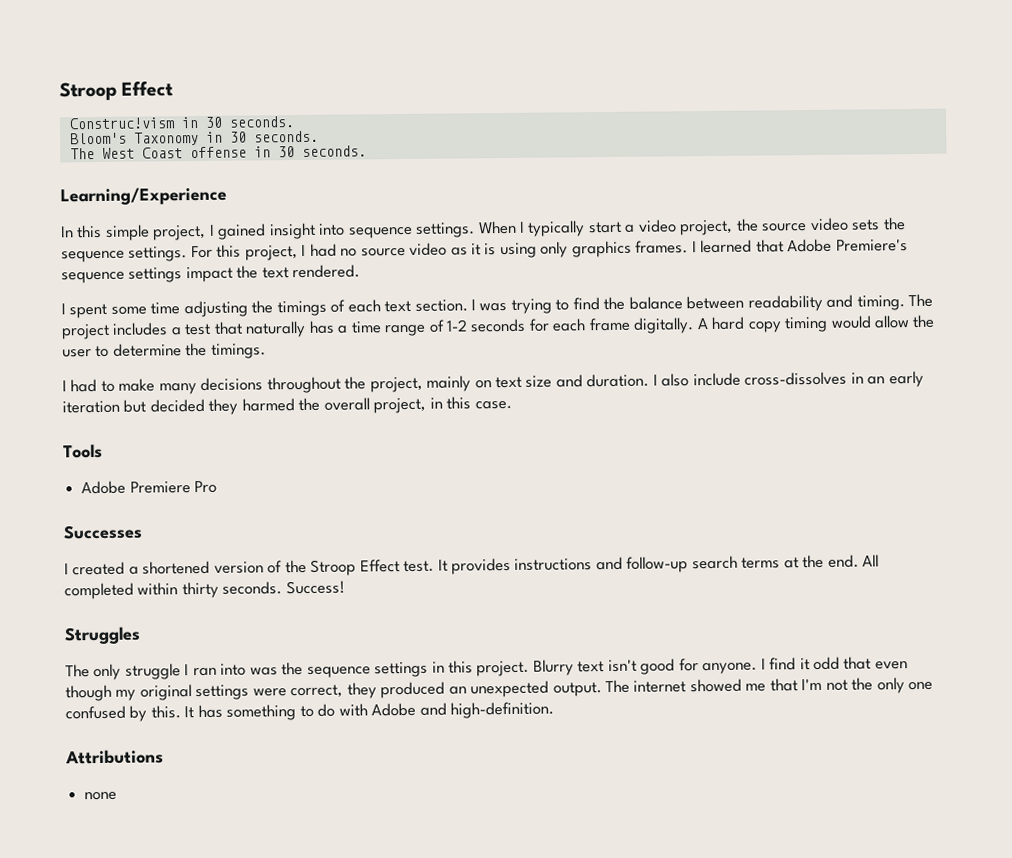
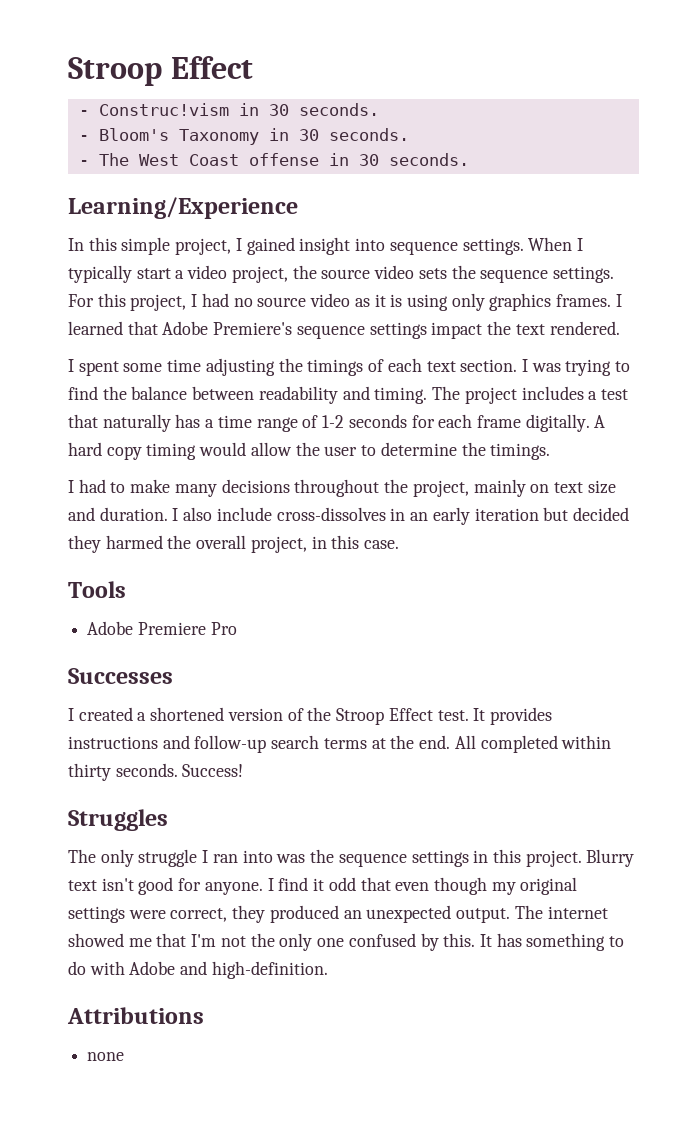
- Construc!vism in 30 seconds.
+ - Construc!vism in 30 seconds.
- Bloom's Taxonomy in 30 seconds.
+ - Bloom's Taxonomy in 30 seconds.
- The West Coast offense in 30 seconds.
+ - The West Coast offense in 30 seconds.

